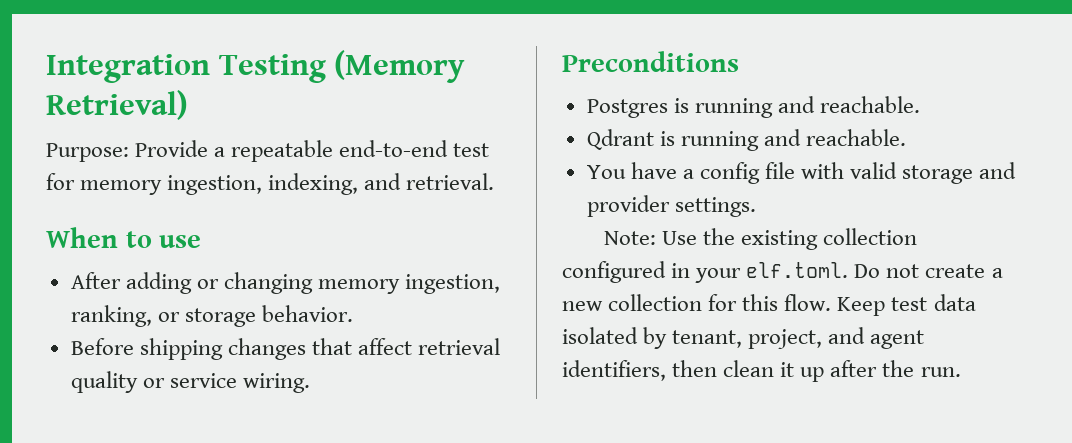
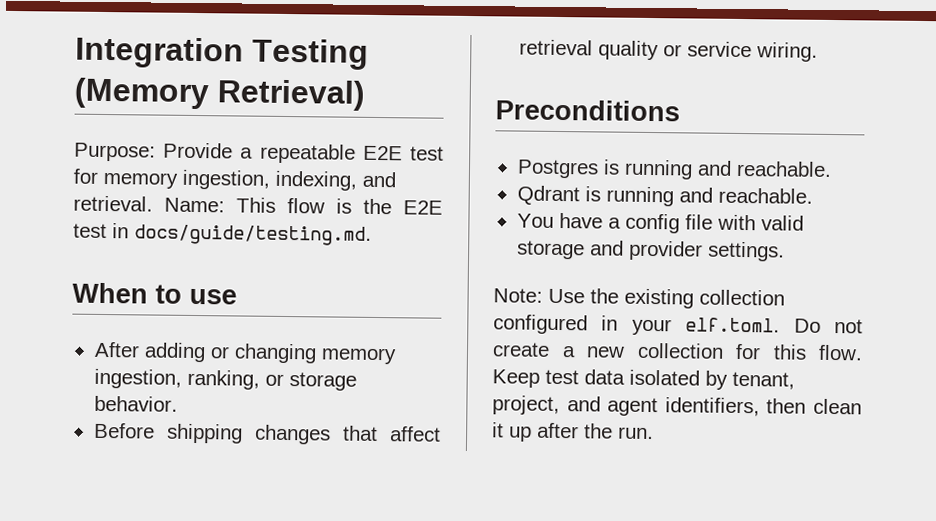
- Purpose: Provide a repeatable end-to-end test for memory ingestion, indexing, and retrieval.
+ Purpose: Provide a repeatable E2E test for memory ingestion, indexing, and retrieval. Name: This flow is the E2E test in docs/guide/testing.md.

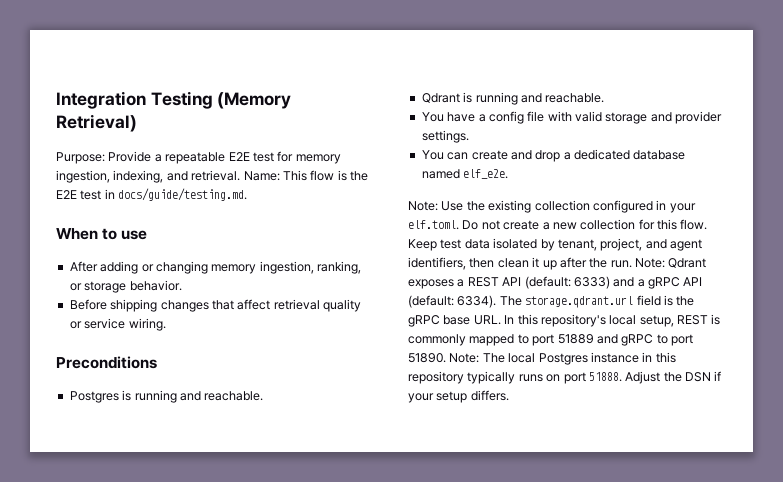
+ You can create and drop a dedicated database named elf_e2e.
+ Note: Qdrant exposes a REST API (default: 6333) and a gRPC API (default: 6334). The storage.qdrant.url field is the gRPC base URL. In this repository's local setup, REST is commonly mapped to port 51889 and gRPC to port 51890. Note: The local Postgres instance in this repository typically runs on port 51888. Adjust the DSN if your setup differs.

